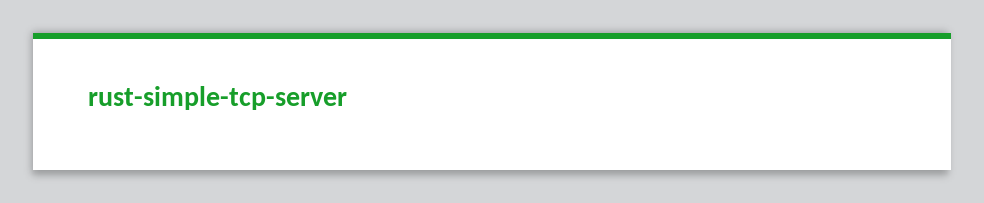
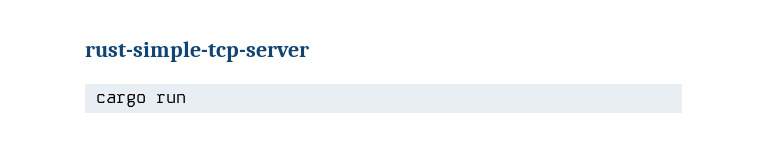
+ cargo run

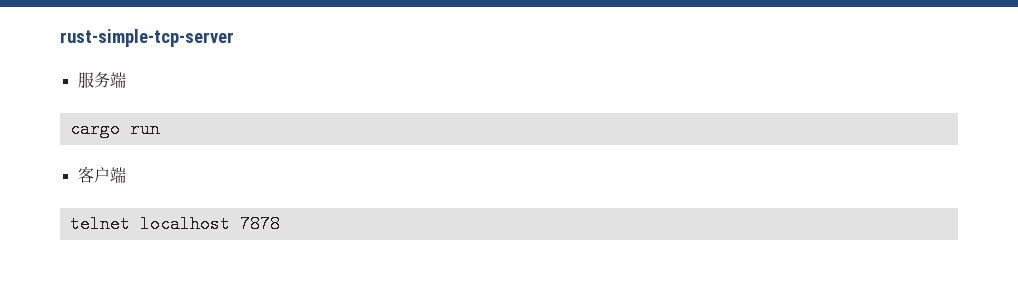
+ 服务端
+ 客户端
+ telnet localhost 7878

